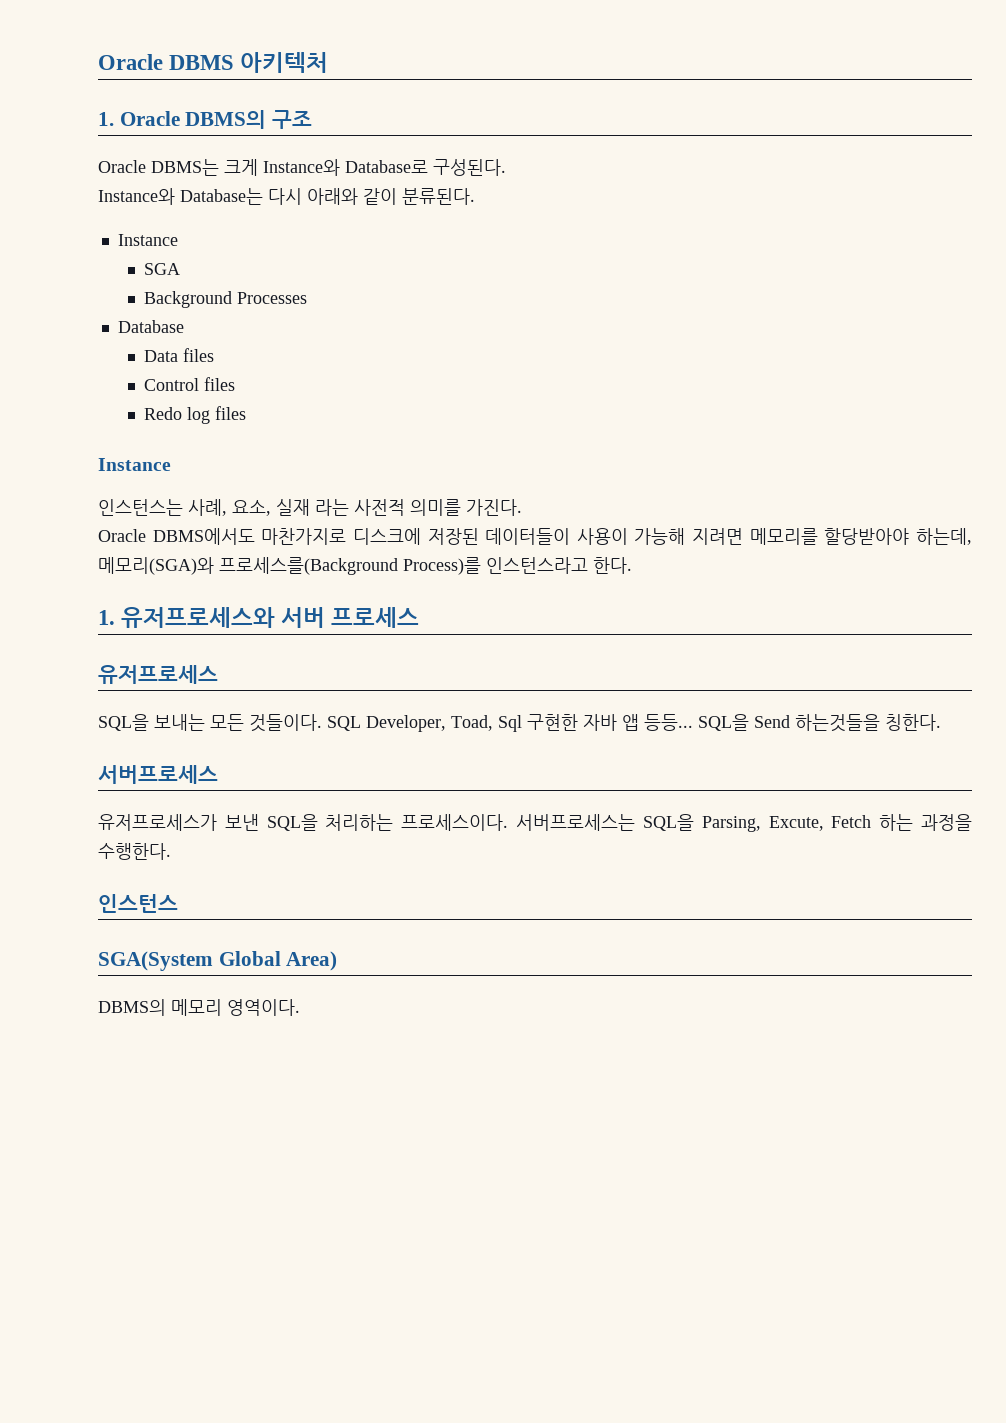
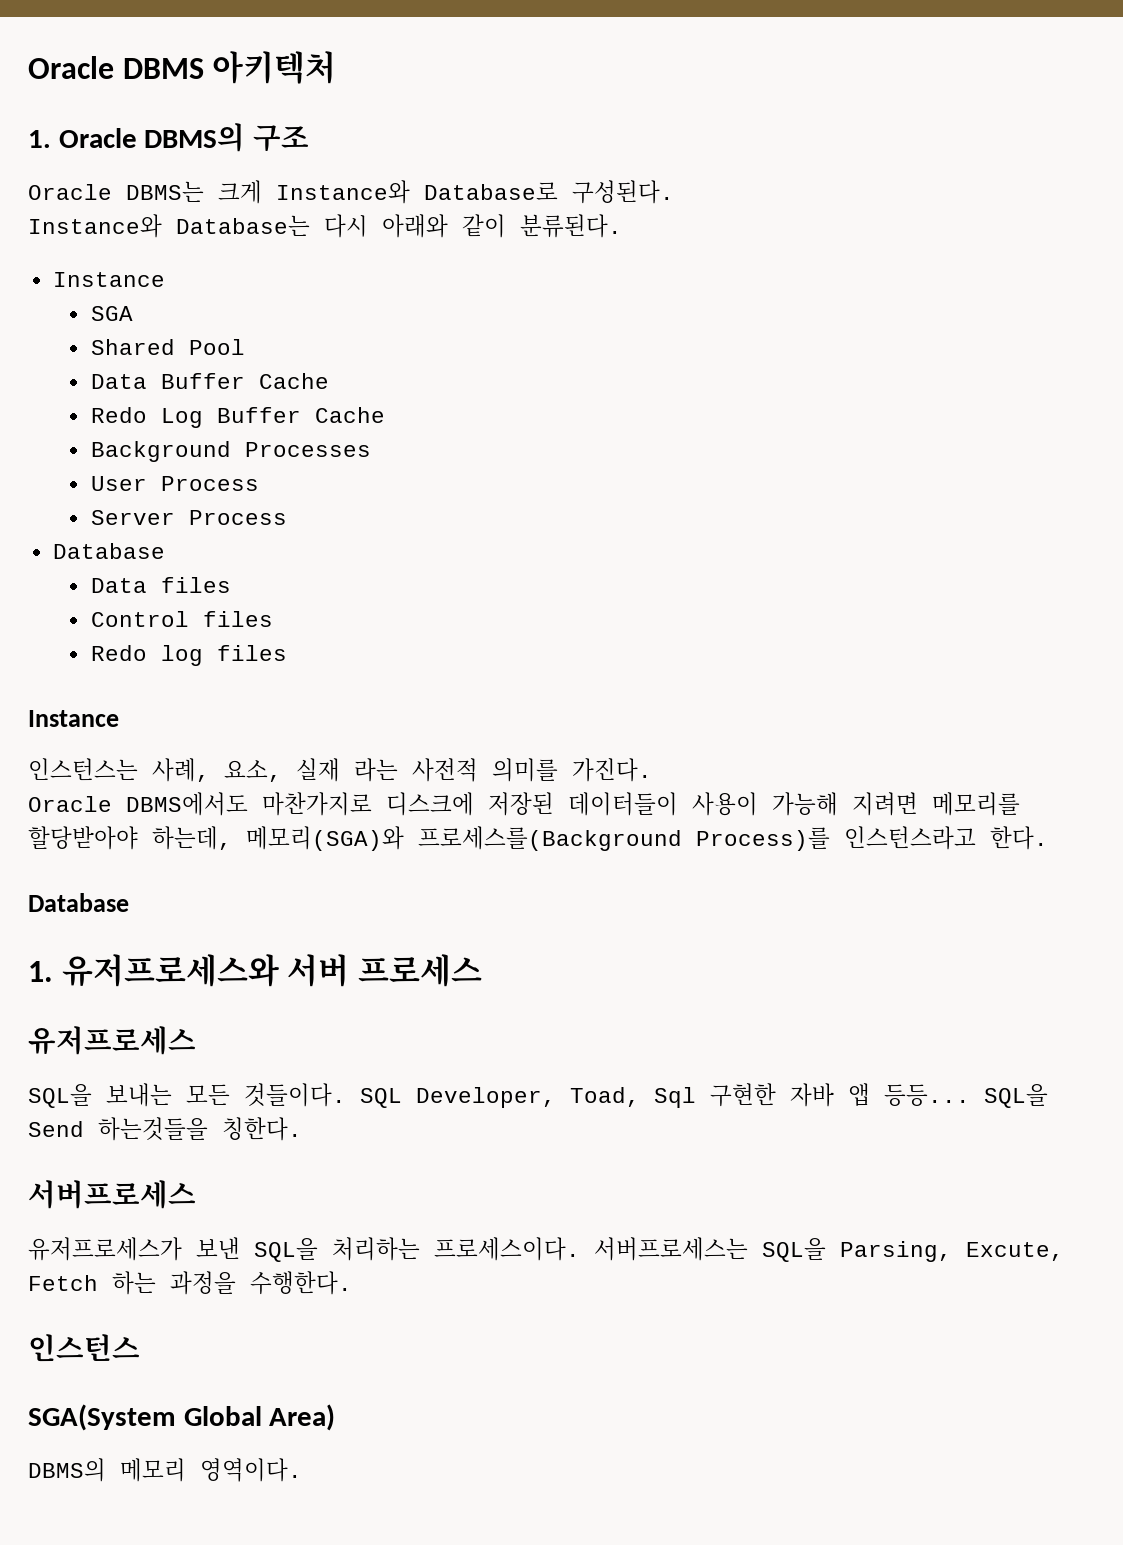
+ Shared Pool
+ Data Buffer Cache
+ Redo Log Buffer Cache
  Background Processes
+ User Process
+ Server Process
  Oracle DBMS에서도 마찬가지로 디스크에 저장된 데이터들이 사용이 가능해 지려면 메모리를 할당받아야 하는데, 메모리(SGA)와 프로세스를(Background Process)를 인스턴스라고 한다.
+ Database

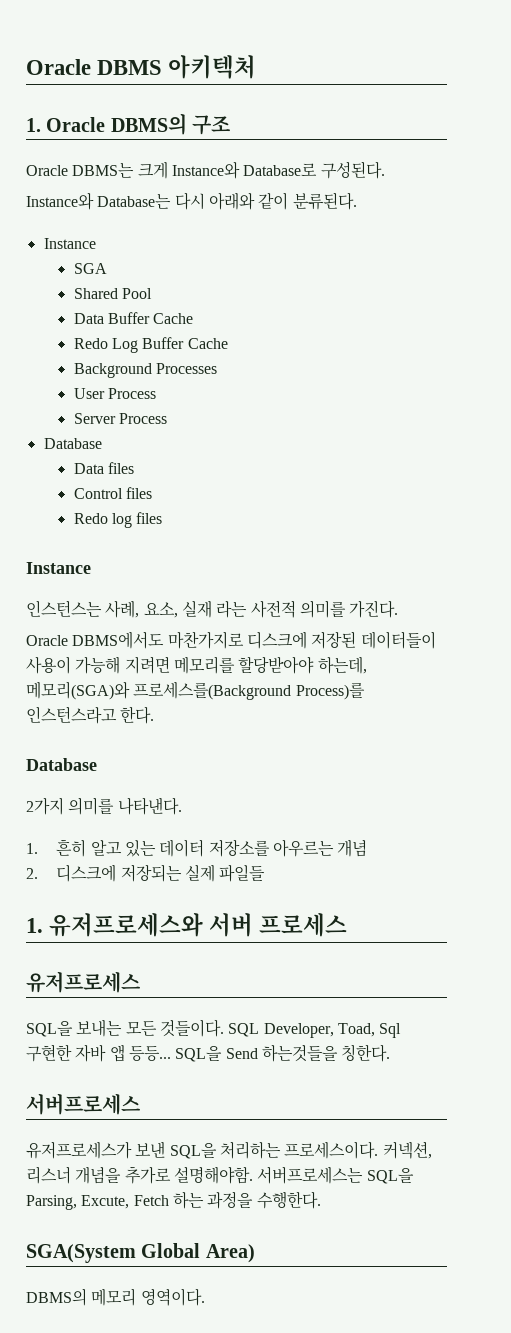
+ 2가지 의미를 나타낸다.
+ 1. 흔히 알고 있는 데이터 저장소를 아우르는 개념
+ 2. 디스크에 저장되는 실제 파일들
+ 커넥션, 리스너 개념을 추가로 설명해야함.
- 인스턴스

